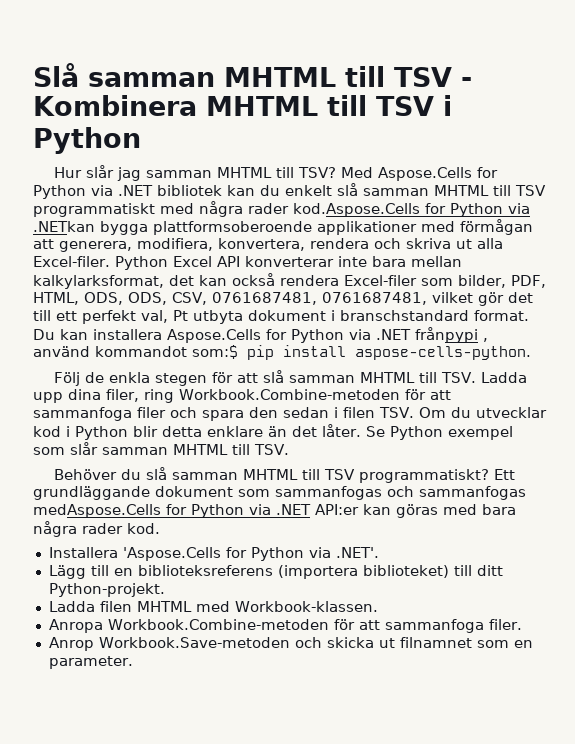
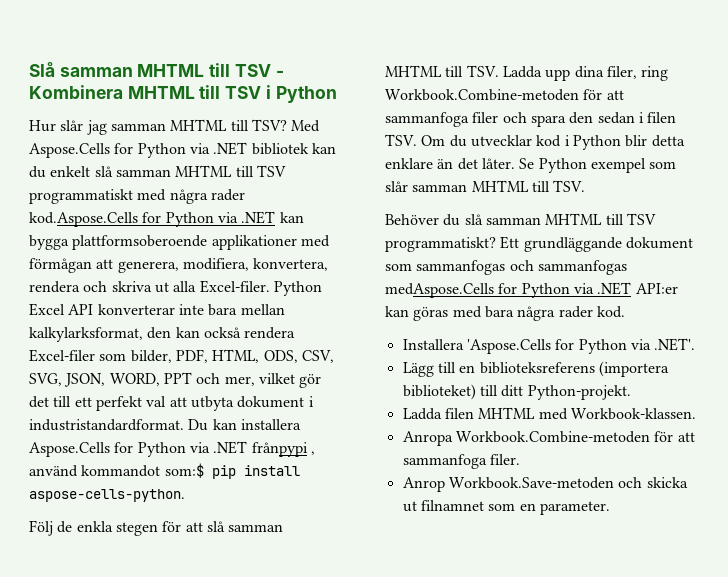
- Med Aspose.Cells for Python via .NET bibliotek kan du enkelt slå samman MHTML till TSV programmatiskt med några rader kod.Aspose.Cells for Python via .NETkan bygga plattformsoberoende applikationer med förmågan att generera, modifiera, konvertera, rendera och skriva ut alla Excel-filer.
+ Med Aspose.Cells for Python via .NET bibliotek kan du enkelt slå samman MHTML till TSV programmatiskt med några rader kod.Aspose.Cells for Python via .NET kan bygga plattformsoberoende applikationer med förmågan att generera, modifiera, konvertera, rendera och skriva ut alla Excel-filer.
- Python Excel API konverterar inte bara mellan kalkylarksformat, det kan också rendera Excel-filer som bilder, PDF, HTML, ODS, ODS, CSV, 0761687481, 0761687481, vilket gör det till ett perfekt val, Pt utbyta dokument i branschstandard format.
+ Python Excel API konverterar inte bara mellan kalkylarksformat, den kan också rendera Excel-filer som bilder, PDF, HTML, ODS, CSV, SVG, JSON, WORD, PPT och mer, vilket gör det till ett perfekt val att utbyta dokument i industristandardformat.

